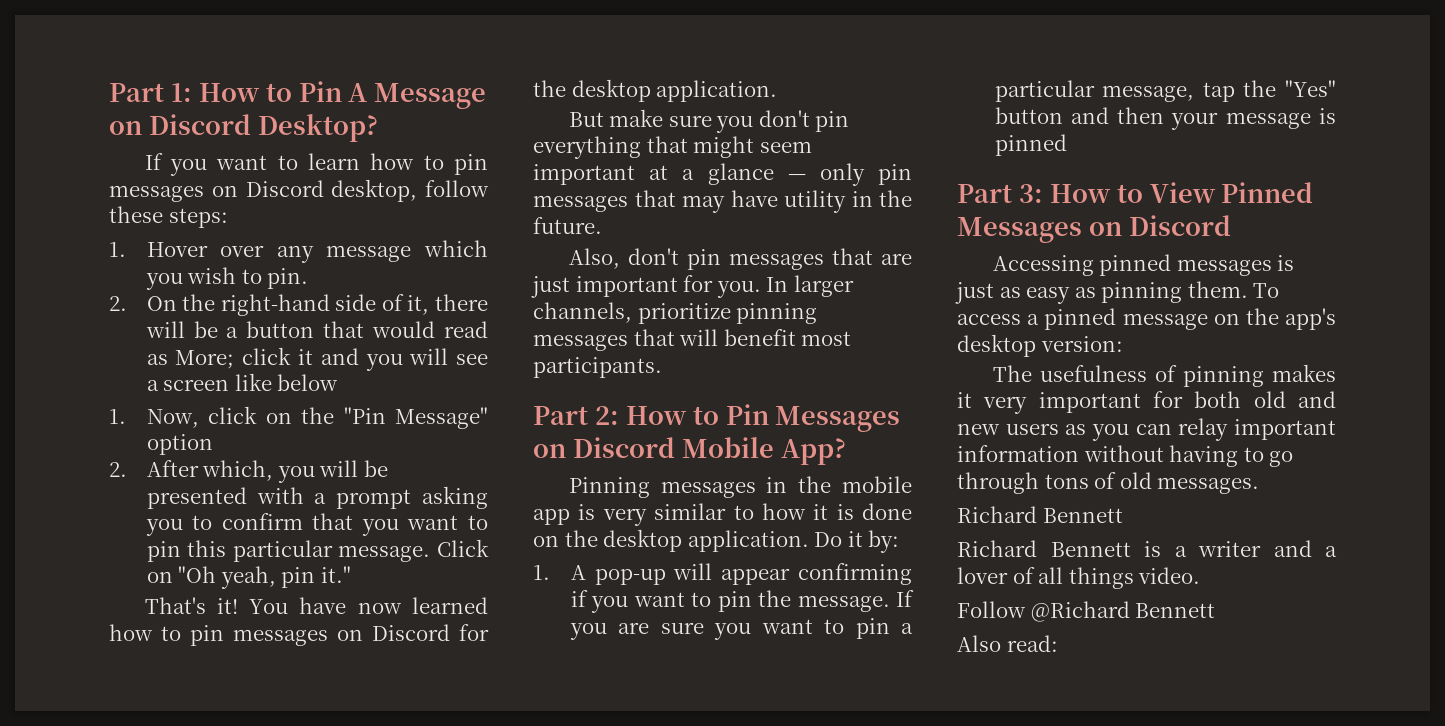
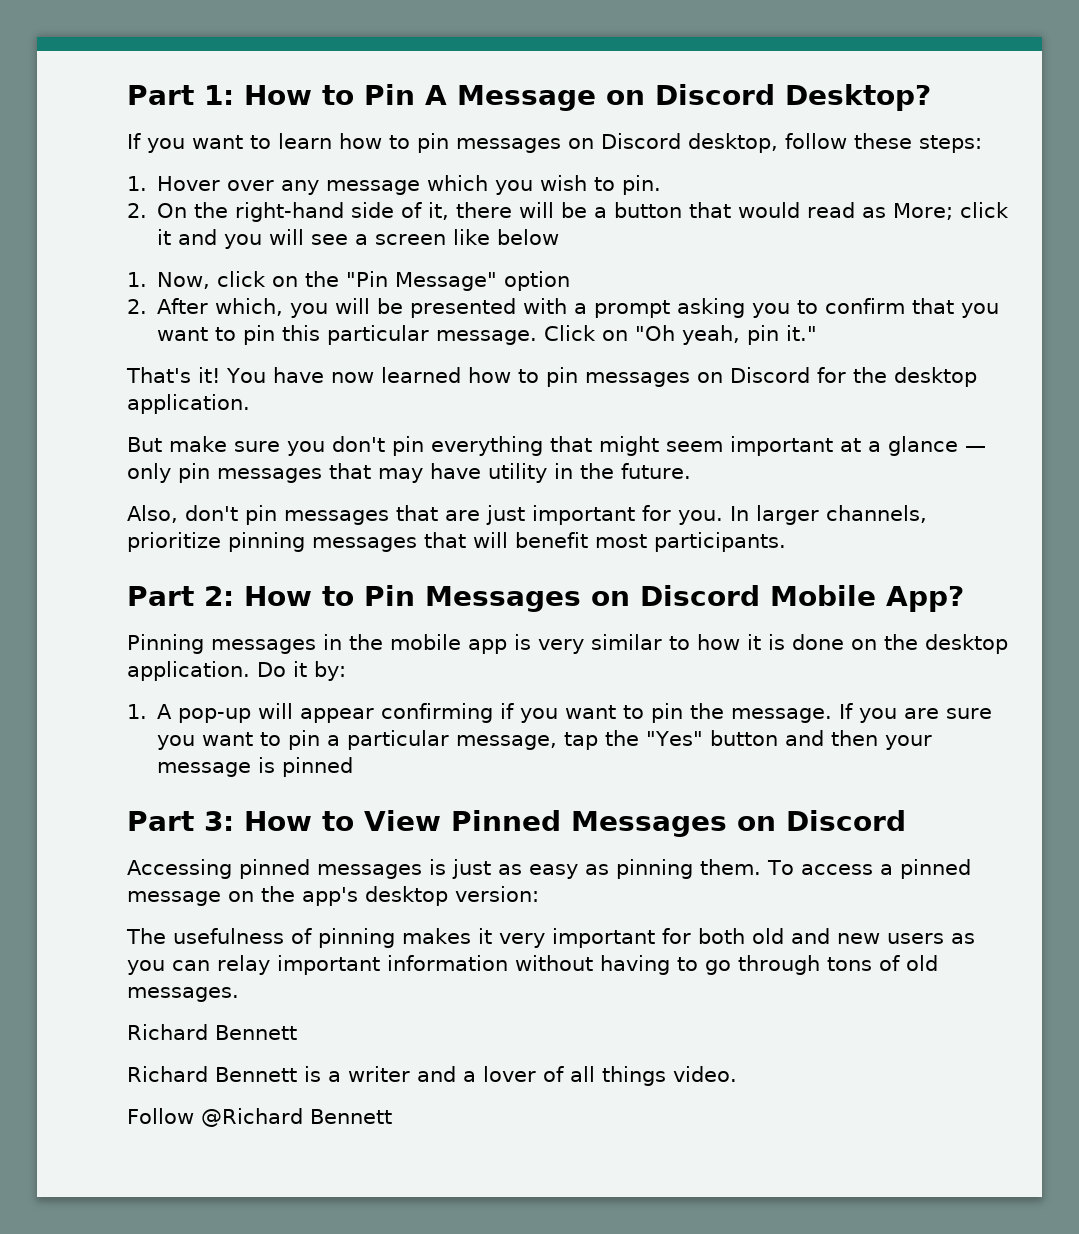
- Also read:

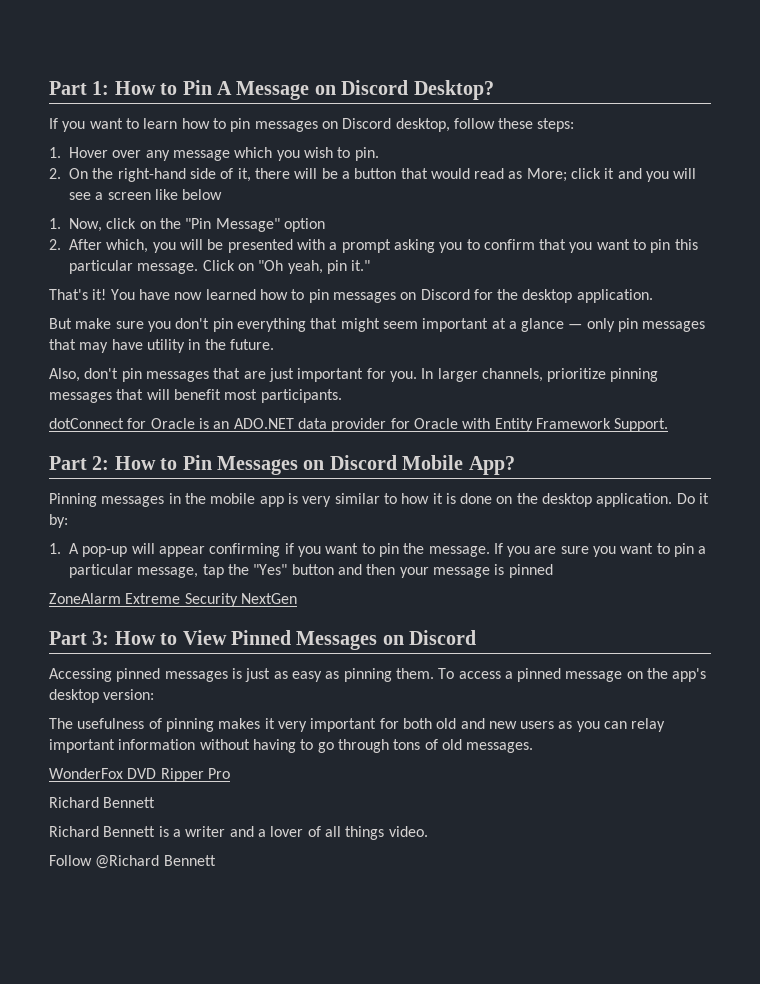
+ dotConnect for Oracle is an ADO.NET data provider for Oracle with Entity Framework Support.
+ ZoneAlarm Extreme Security NextGen
+ WonderFox DVD Ripper Pro

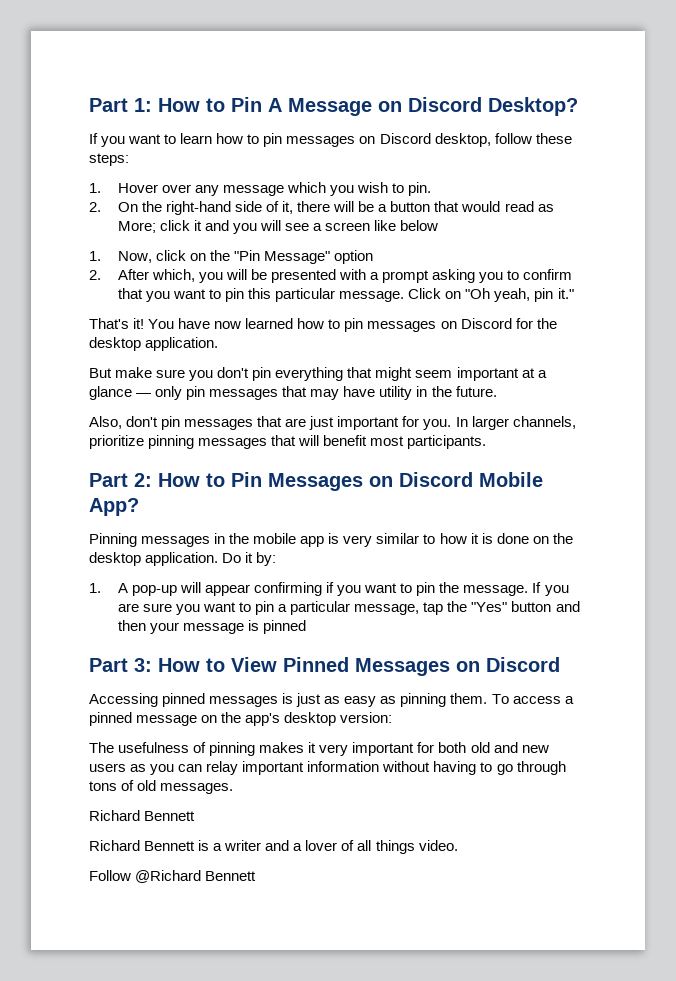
- dotConnect for Oracle is an ADO.NET data provider for Oracle with Entity Framework Support.
- ZoneAlarm Extreme Security NextGen
- WonderFox DVD Ripper Pro

